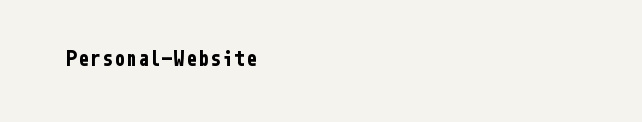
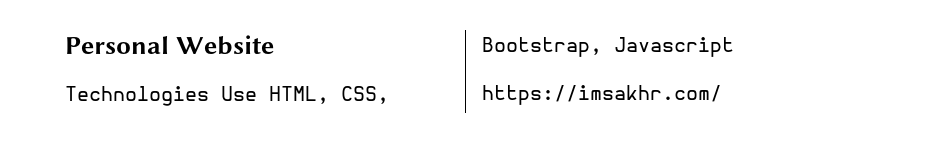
- Personal-Website
+ Personal Website
+ Technologies Use HTML, CSS, Bootstrap, Javascript
+ https://imsakhr.com/

